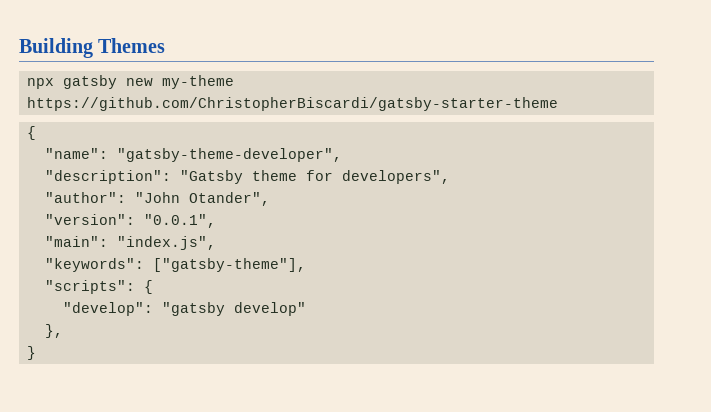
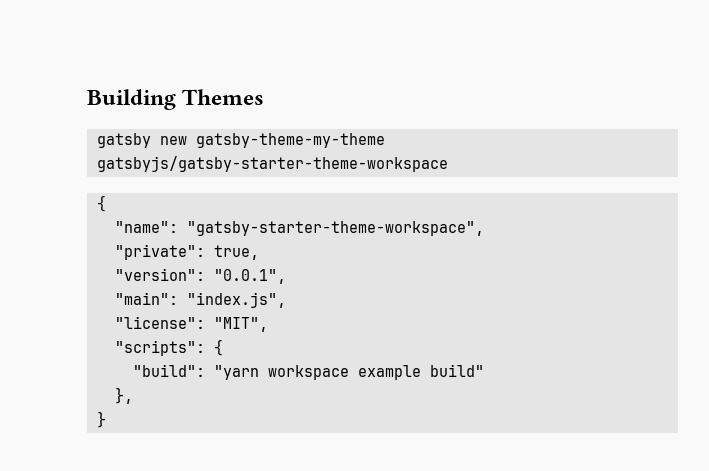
- npx gatsby new my-theme https://github.com/ChristopherBiscardi/gatsby-starter-theme
+ gatsby new gatsby-theme-my-theme gatsbyjs/gatsby-starter-theme-workspace
- "name": "gatsby-theme-developer",
- "description": "Gatsby theme for developers",
- "author": "John Otander",
+ "name": "gatsby-starter-theme-workspace",
+ "private": true,
- "keywords": ["gatsby-theme"],
+ "license": "MIT",
- "develop": "gatsby develop"
+ "build": "yarn workspace example build"

